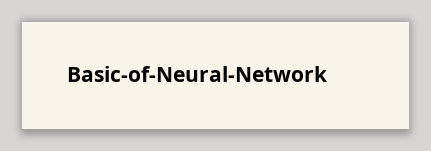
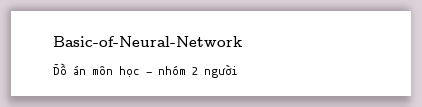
+ Đồ án môn học - nhóm 2 người

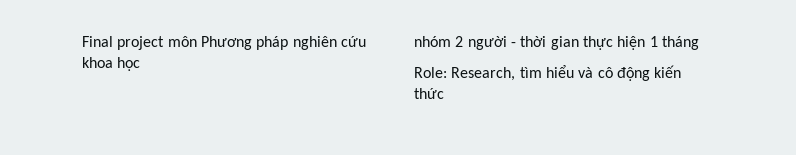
- Basic-of-Neural-Network
- Đồ án môn học - nhóm 2 người
+ Final project môn Phương pháp nghiên cứu khoa học
+ nhóm 2 người - thời gian thực hiện 1 tháng
+ Role: Research, tìm hiểu và cô động kiến thức

